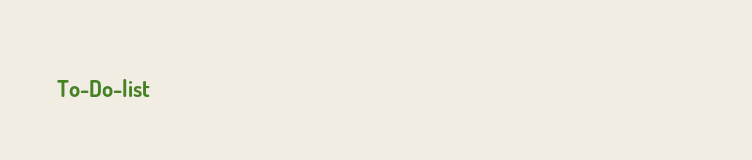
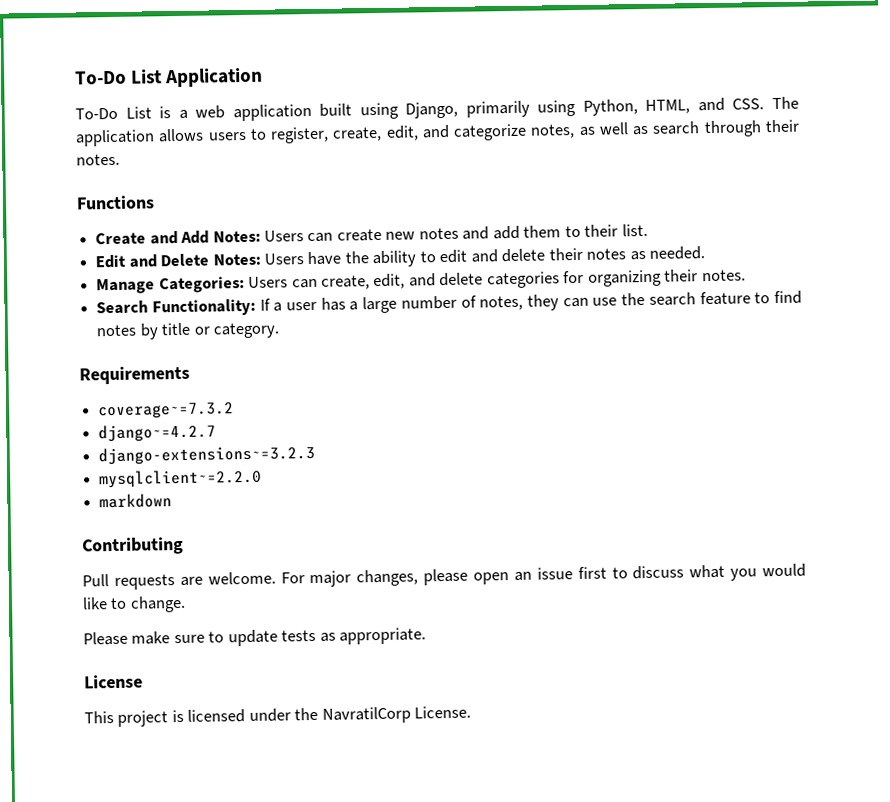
- To-Do-list
+ To-Do List Application
+ To-Do List is a web application built using Django, primarily using Python, HTML, and CSS. The application allows users to register, create, edit, and categorize notes, as well as search through their notes.
+ Functions
+ Create and Add Notes: Users can create new notes and add them to their list.
+ Edit and Delete Notes: Users have the ability to edit and delete their notes as needed.
+ Manage Categories: Users can create, edit, and delete categories for organizing their notes.
+ Search Functionality: If a user has a large number of notes, they can use the search feature to find notes by title or category.
+ Requirements
+ coverage~=7.3.2
+ django~=4.2.7
+ django-extensions~=3.2.3
+ mysqlclient~=2.2.0
+ markdown
+ Contributing
+ Pull requests are welcome. For major changes, please open an issue first to discuss what you would like to change.
+ Please make sure to update tests as appropriate.
+ License
+ This project is licensed under the NavratilCorp License.

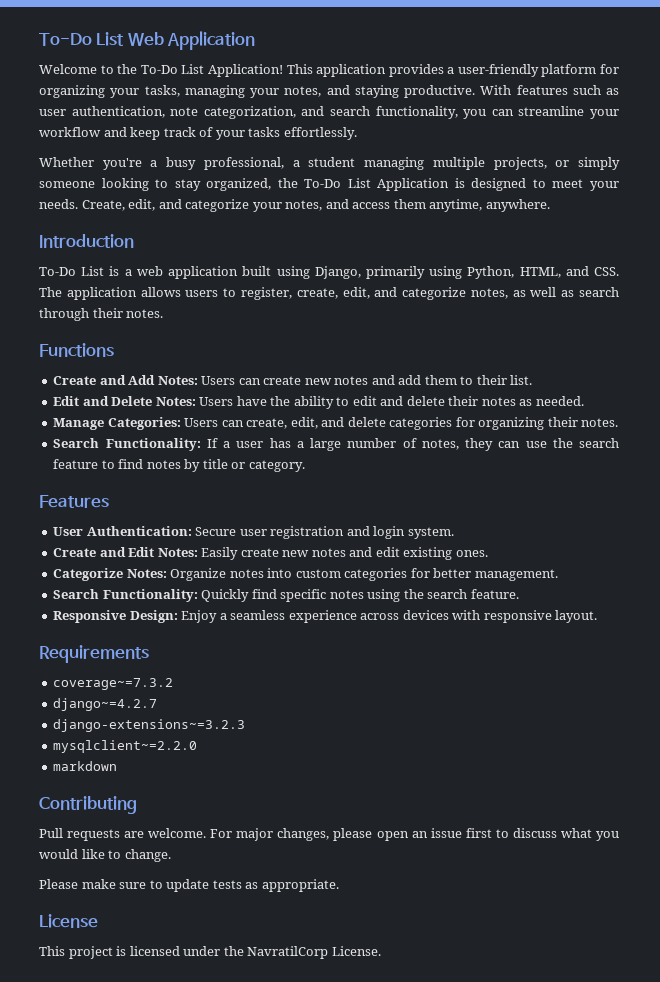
- To-Do List Application
+ To-Do List Web Application
+ Welcome to the To-Do List Application! This application provides a user-friendly platform for organizing your tasks, managing your notes, and staying productive. With features such as user authentication, note categorization, and search functionality, you can streamline your workflow and keep track of your tasks effortlessly.
+ Whether you're a busy professional, a student managing multiple projects, or simply someone looking to stay organized, the To-Do List Application is designed to meet your needs. Create, edit, and categorize your notes, and access them anytime, anywhere.
+ Introduction
+ Features
+ User Authentication: Secure user registration and login system.
+ Create and Edit Notes: Easily create new notes and edit existing ones.
+ Categorize Notes: Organize notes into custom categories for better management.
+ Search Functionality: Quickly find specific notes using the search feature.
+ Responsive Design: Enjoy a seamless experience across devices with responsive layout.

